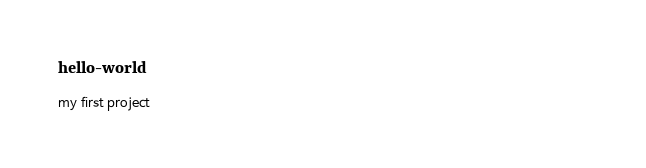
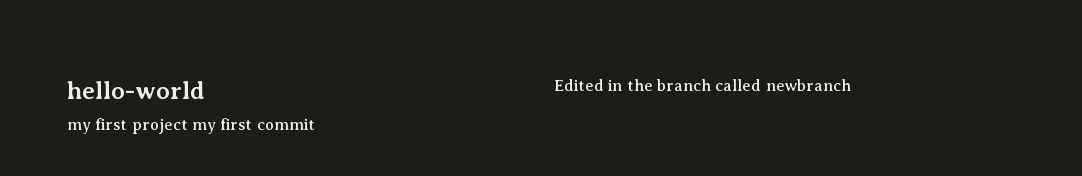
- my first project
+ my first project my first commit
+ Edited in the branch called newbranch

